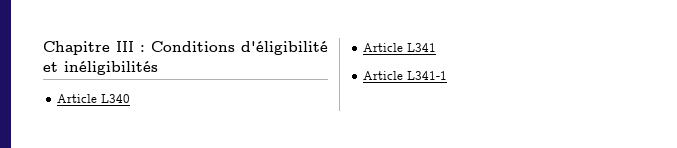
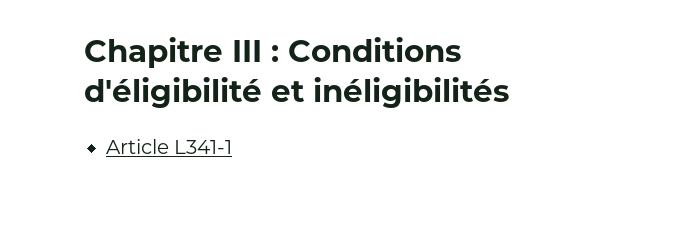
- Article L340
- Article L341

